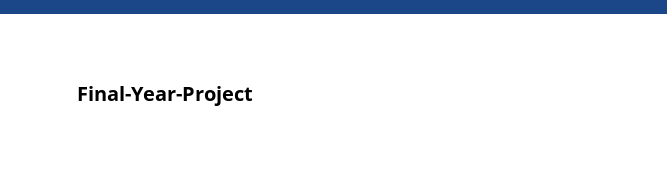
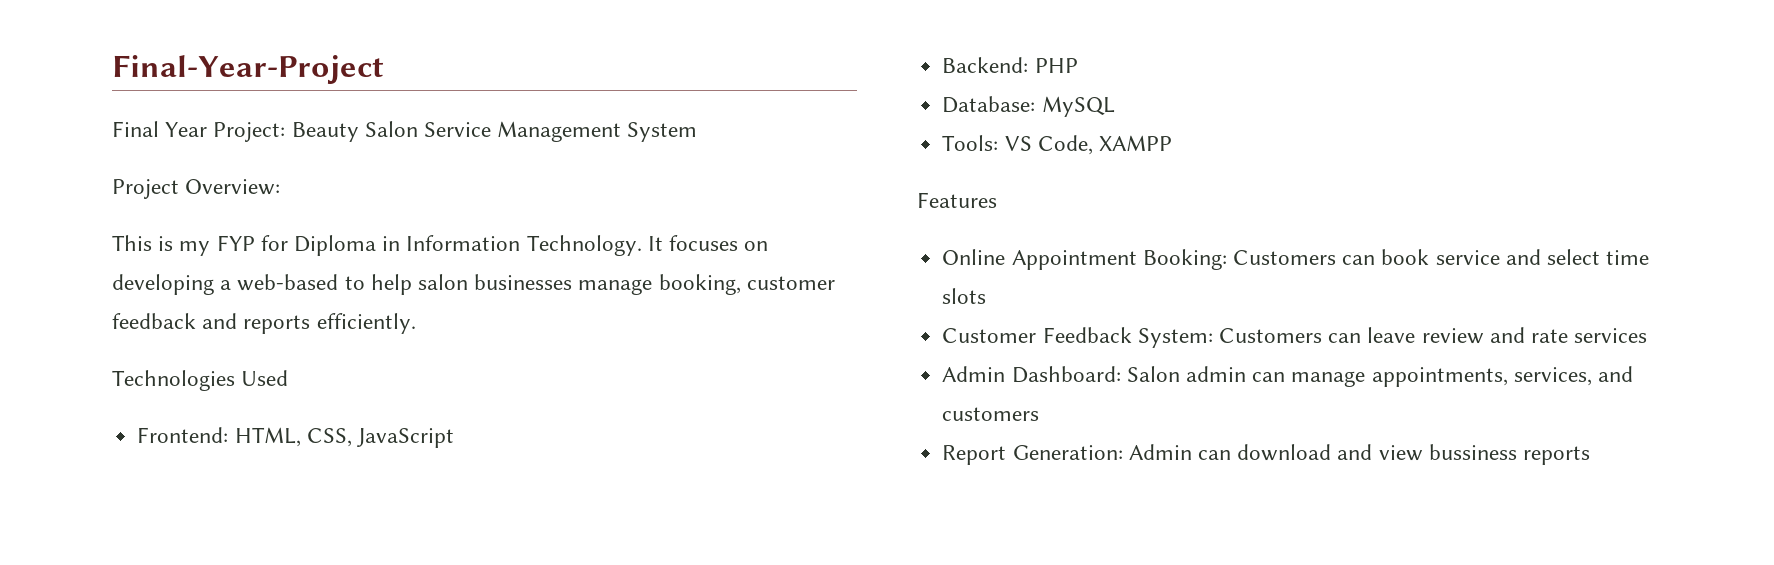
+ Final Year Project: Beauty Salon Service Management System
+ Project Overview:
+ This is my FYP for Diploma in Information Technology. It focuses on developing a web-based to help salon businesses manage booking, customer feedback and reports efficiently.
+ Technologies Used
+ Frontend: HTML, CSS, JavaScript
+ Backend: PHP
+ Database: MySQL
+ Tools: VS Code, XAMPP
+ Features
+ Online Appointment Booking: Customers can book service and select time slots
+ Customer Feedback System: Customers can leave review and rate services
+ Admin Dashboard: Salon admin can manage appointments, services, and customers
+ Report Generation: Admin can download and view bussiness reports

